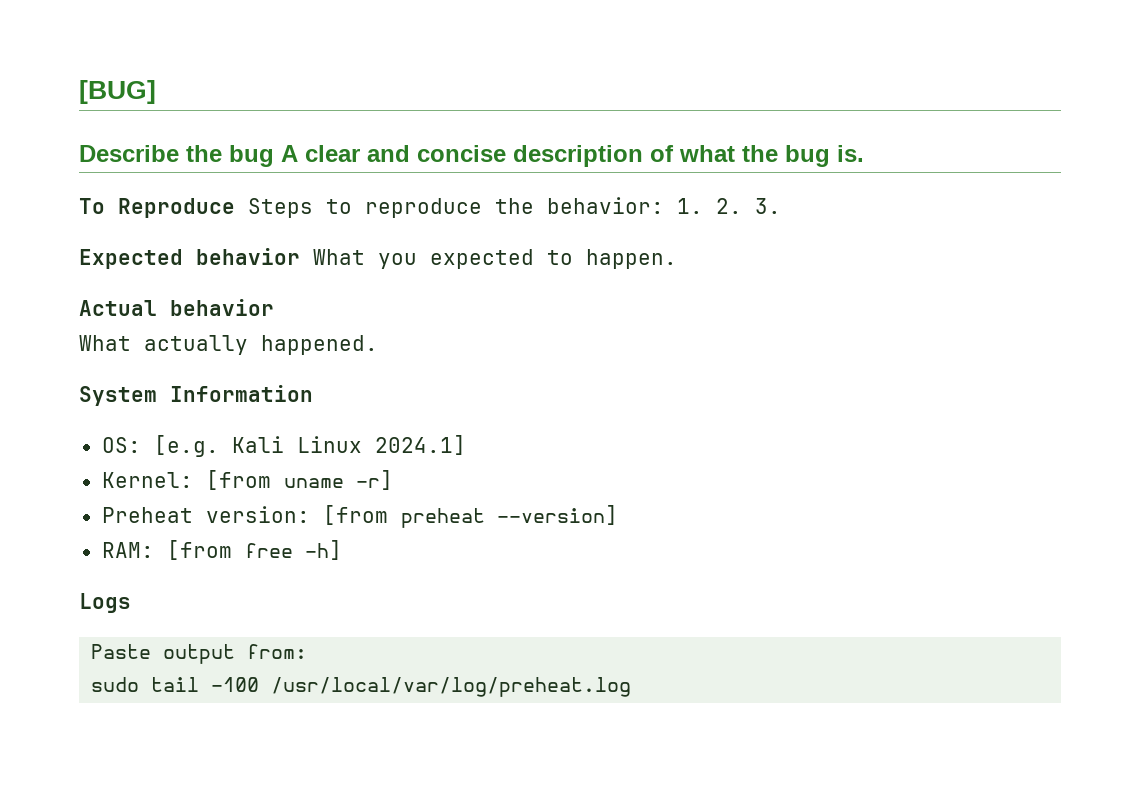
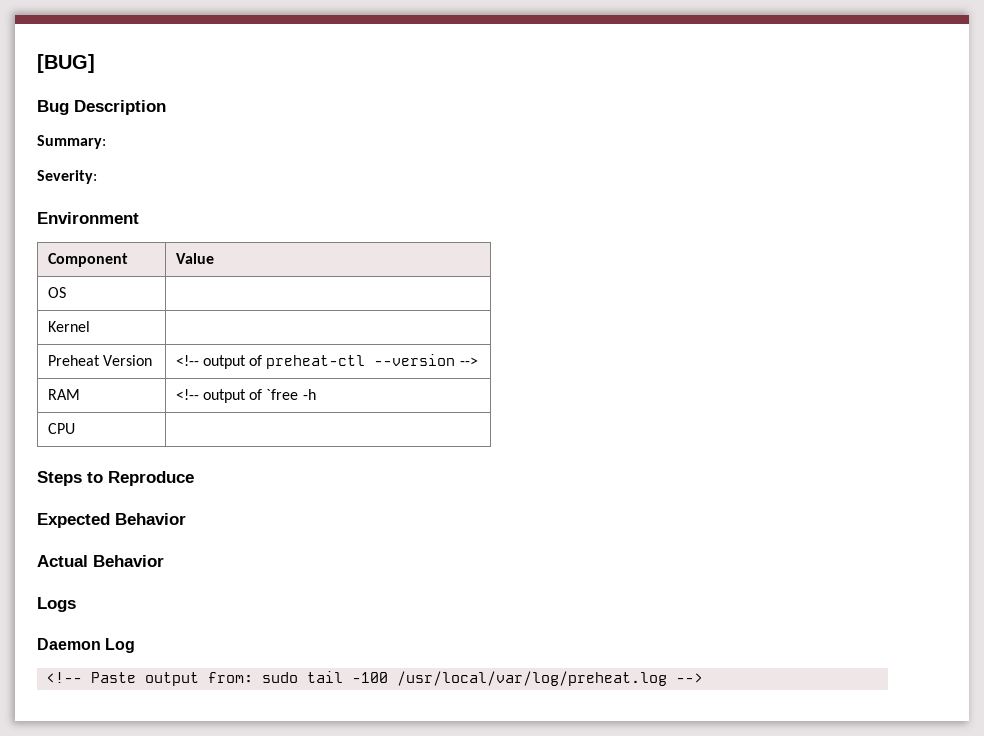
- Describe the bug A clear and concise description of what the bug is.
- To Reproduce Steps to reproduce the behavior: 1. 2. 3.
- Expected behavior What you expected to happen.
- Actual behavior
- What actually happened.
- System Information
- OS: [e.g. Kali Linux 2024.1]
- Kernel: [from uname -r]
- Preheat version: [from preheat --version]
- RAM: [from free -h]
+ Bug Description
+ Summary:
+ Severity:
+ Environment
+ Component | Value
+ OS |
+ Kernel |
+ Preheat Version | <!-- output of preheat-ctl --version -->
+ RAM | <!-- output of `free -h
+ CPU |
+ Steps to Reproduce
+ Expected Behavior
+ Actual Behavior
  Logs
- Paste output from:
- sudo tail -100 /usr/local/var/log/preheat.log
+ Daemon Log
+ <!-- Paste output from: sudo tail -100 /usr/local/var/log/preheat.log -->

